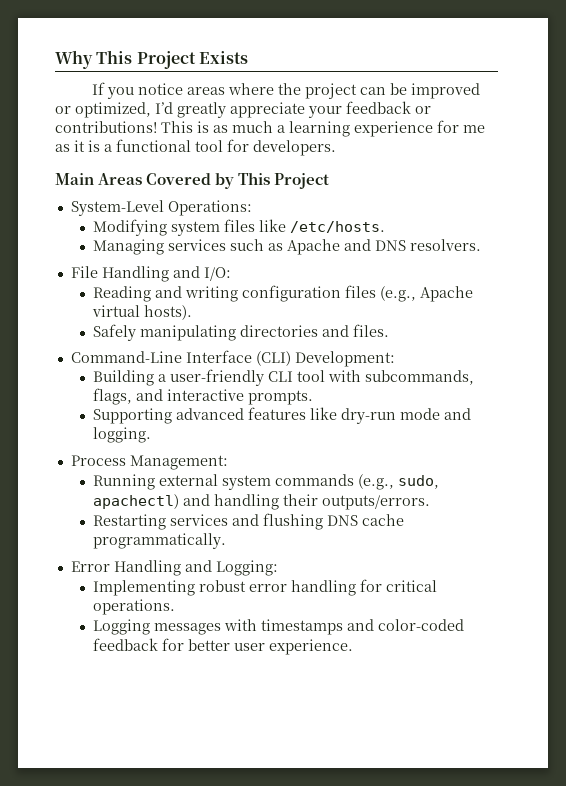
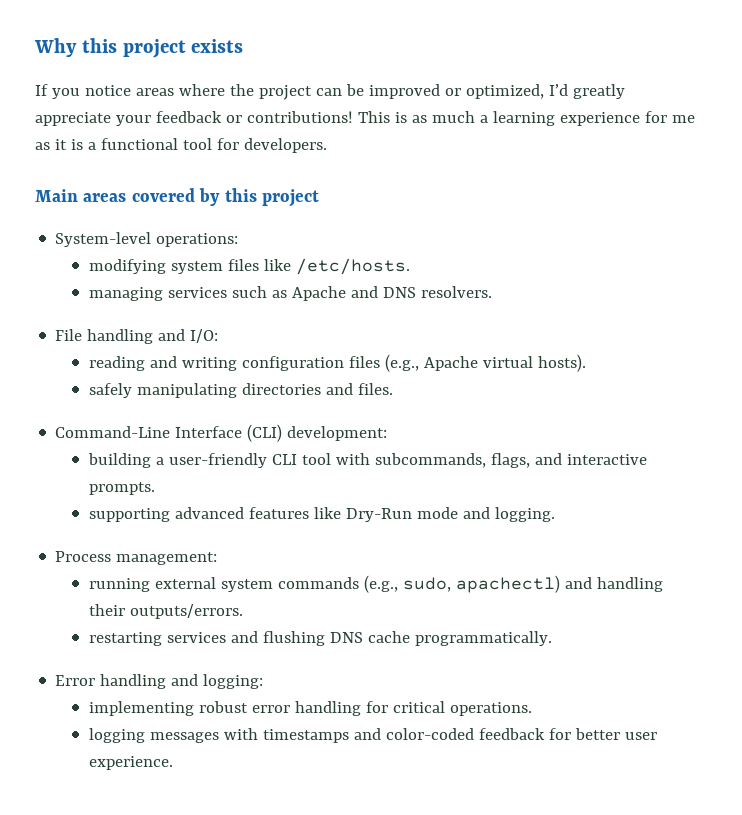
- Why This Project Exists
+ Why this project exists
- Main Areas Covered by This Project
- System-Level Operations:
- Modifying system files like /etc/hosts.
+ Main areas covered by this project
+ System-level operations:
+ modifying system files like /etc/hosts.
- Managing services such as Apache and DNS resolvers.
+ managing services such as Apache and DNS resolvers.
- File Handling and I/O:
+ File handling and I/O:
- Reading and writing configuration files (e.g., Apache virtual hosts).
+ reading and writing configuration files (e.g., Apache virtual hosts).
- Safely manipulating directories and files.
+ safely manipulating directories and files.
- Command-Line Interface (CLI) Development:
- Building a user-friendly CLI tool with subcommands, flags, and interactive prompts.
+ Command-Line Interface (CLI) development:
+ building a user-friendly CLI tool with subcommands, flags, and interactive prompts.
- Supporting advanced features like dry-run mode and logging.
+ supporting advanced features like Dry-Run mode and logging.
- Process Management:
- Running external system commands (e.g., sudo, apachectl) and handling their outputs/errors.
+ Process management:
+ running external system commands (e.g., sudo, apachectl) and handling their outputs/errors.
- Restarting services and flushing DNS cache programmatically.
+ restarting services and flushing DNS cache programmatically.
- Error Handling and Logging:
- Implementing robust error handling for critical operations.
+ Error handling and logging:
+ implementing robust error handling for critical operations.
- Logging messages with timestamps and color-coded feedback for better user experience.
+ logging messages with timestamps and color-coded feedback for better user experience.

